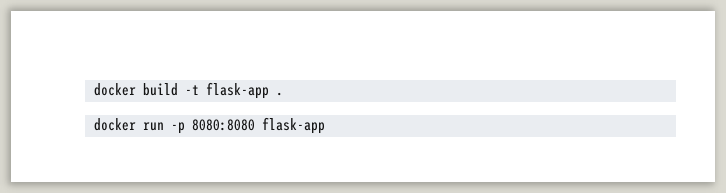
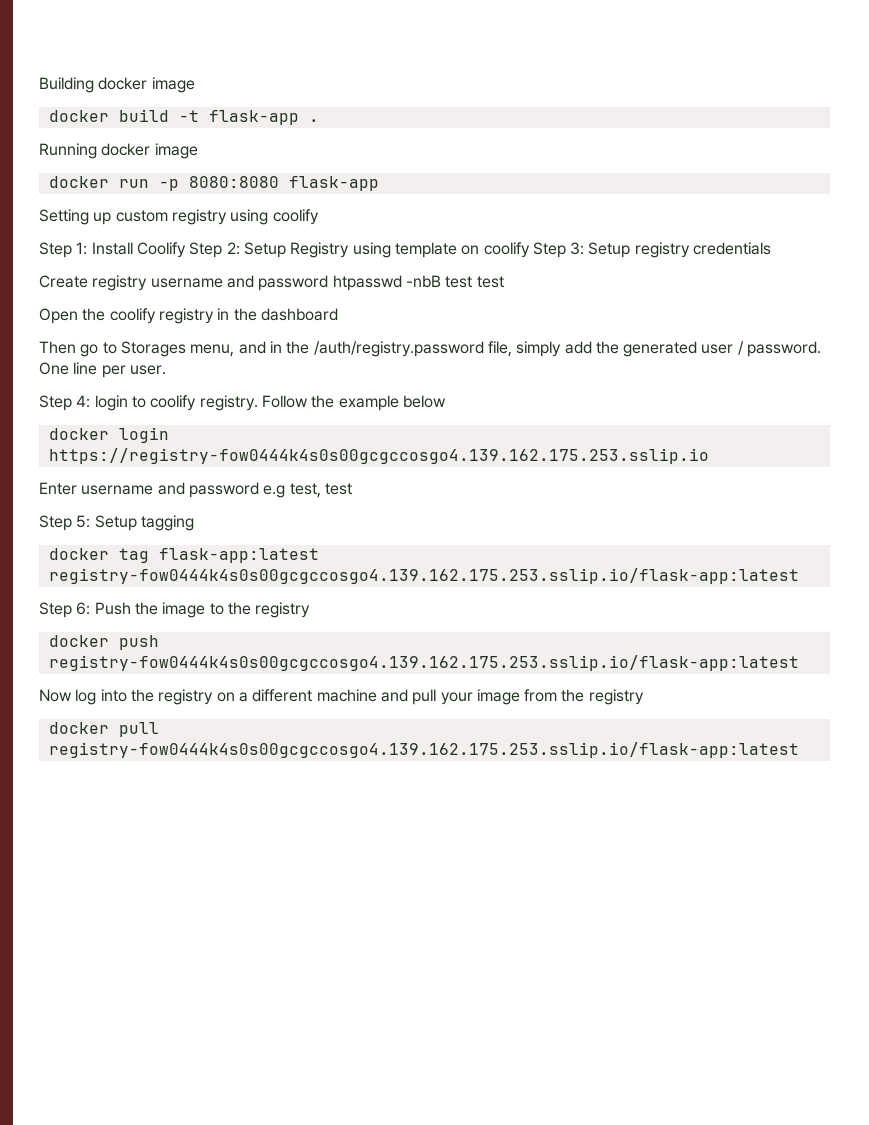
+ Building docker image
+ Running docker image
+ Setting up custom registry using coolify
+ Step 1: Install Coolify Step 2: Setup Registry using template on coolify Step 3: Setup registry credentials
+ Create registry username and password htpasswd -nbB test test
+ Open the coolify registry in the dashboard
+ Then go to Storages menu, and in the /auth/registry.password file, simply add the generated user / password. One line per user.
+ Step 4: login to coolify registry. Follow the example below
+ docker login https://registry-fow0444k4s0s00gcgccosgo4.139.162.175.253.sslip.io
+ Enter username and password e.g test, test
+ Step 5: Setup tagging
+ docker tag flask-app:latest registry-fow0444k4s0s00gcgccosgo4.139.162.175.253.sslip.io/flask-app:latest
+ Step 6: Push the image to the registry
+ docker push registry-fow0444k4s0s00gcgccosgo4.139.162.175.253.sslip.io/flask-app:latest
+ Now log into the registry on a different machine and pull your image from the registry
+ docker pull registry-fow0444k4s0s00gcgccosgo4.139.162.175.253.sslip.io/flask-app:latest

